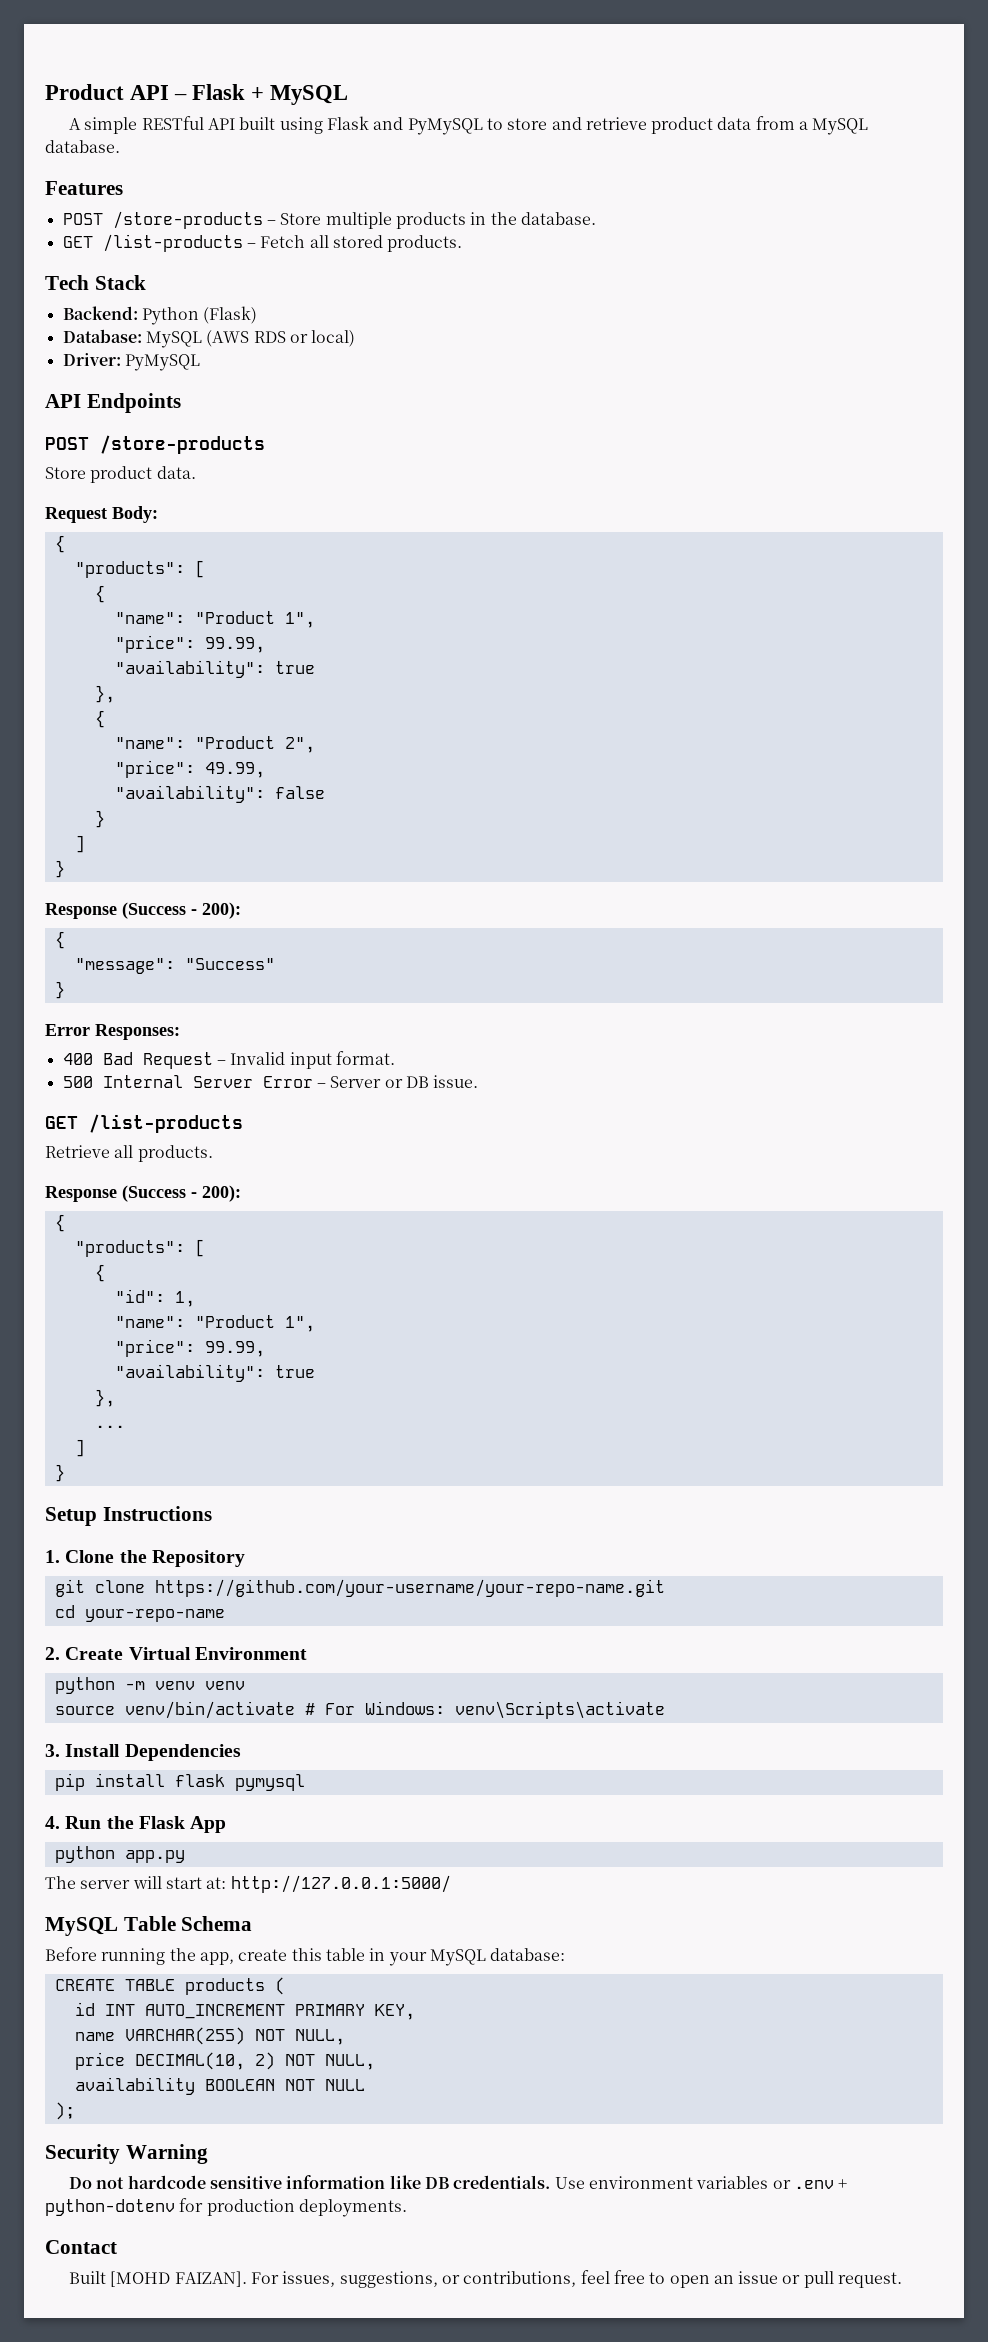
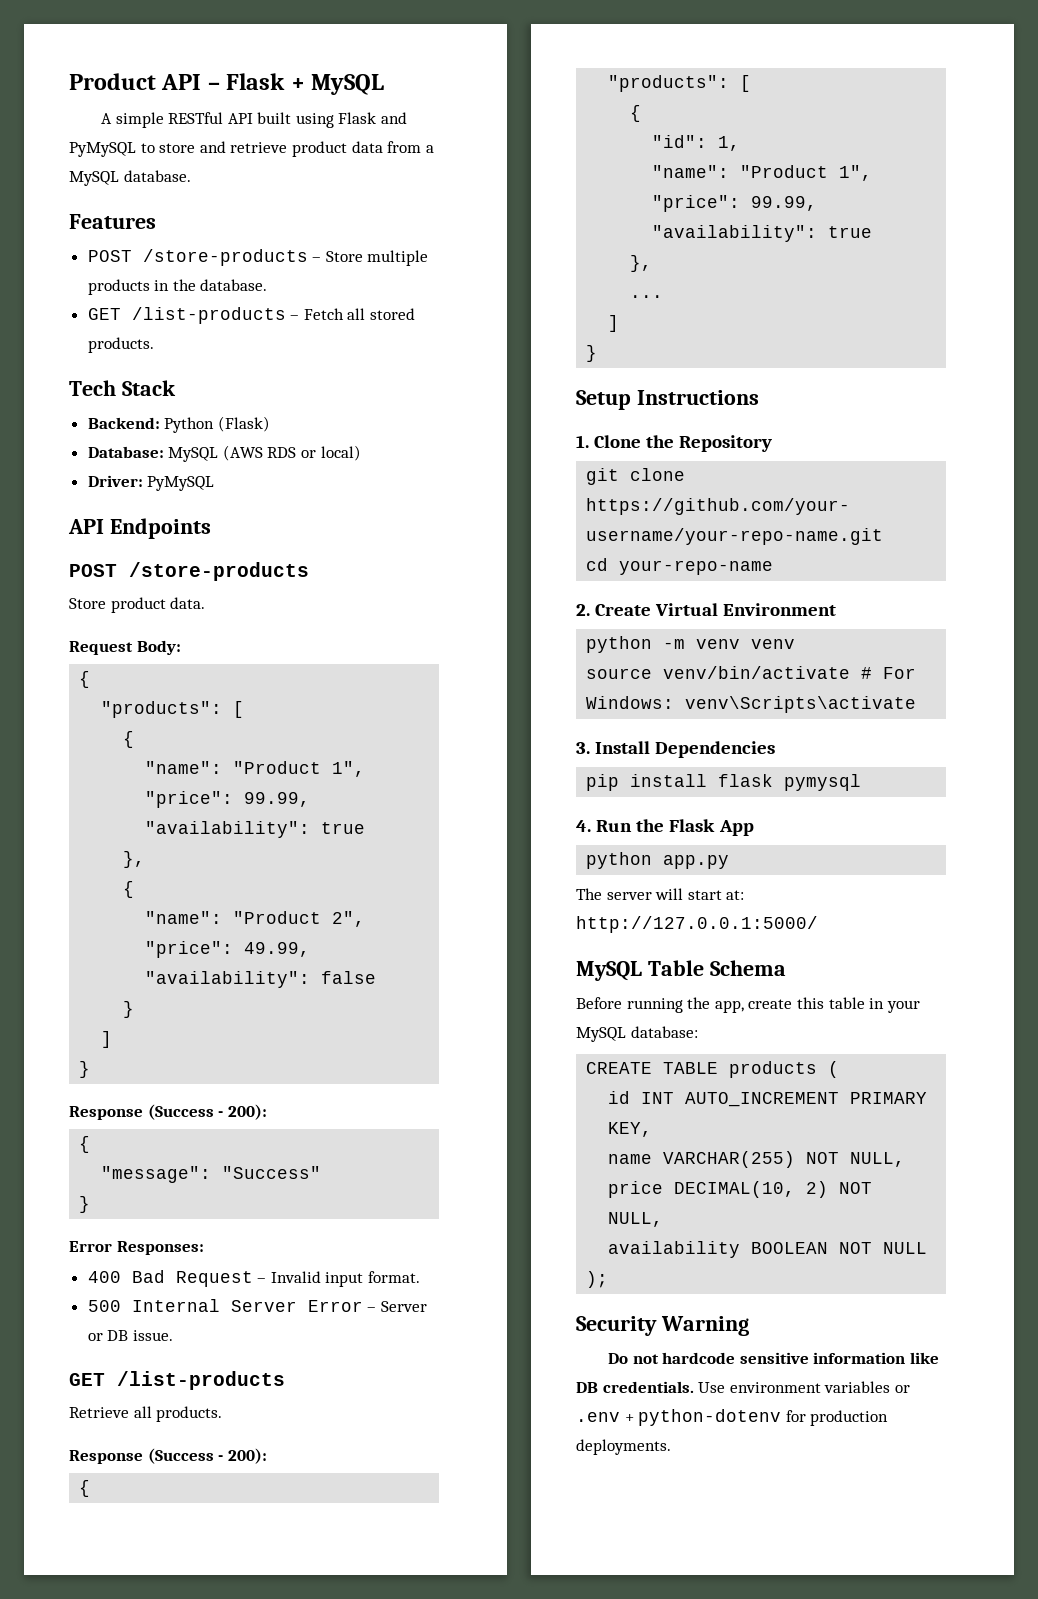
- Contact
- Built [MOHD FAIZAN]. For issues, suggestions, or contributions, feel free to open an issue or pull request.

